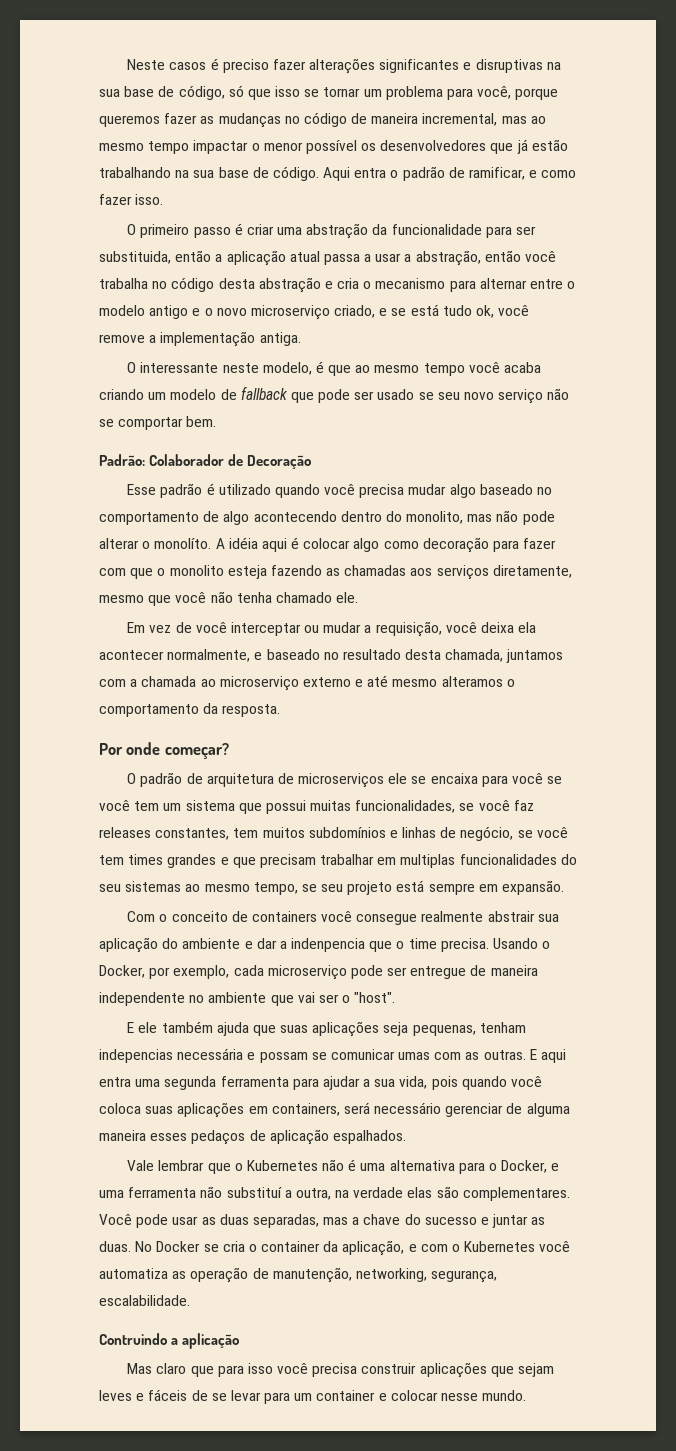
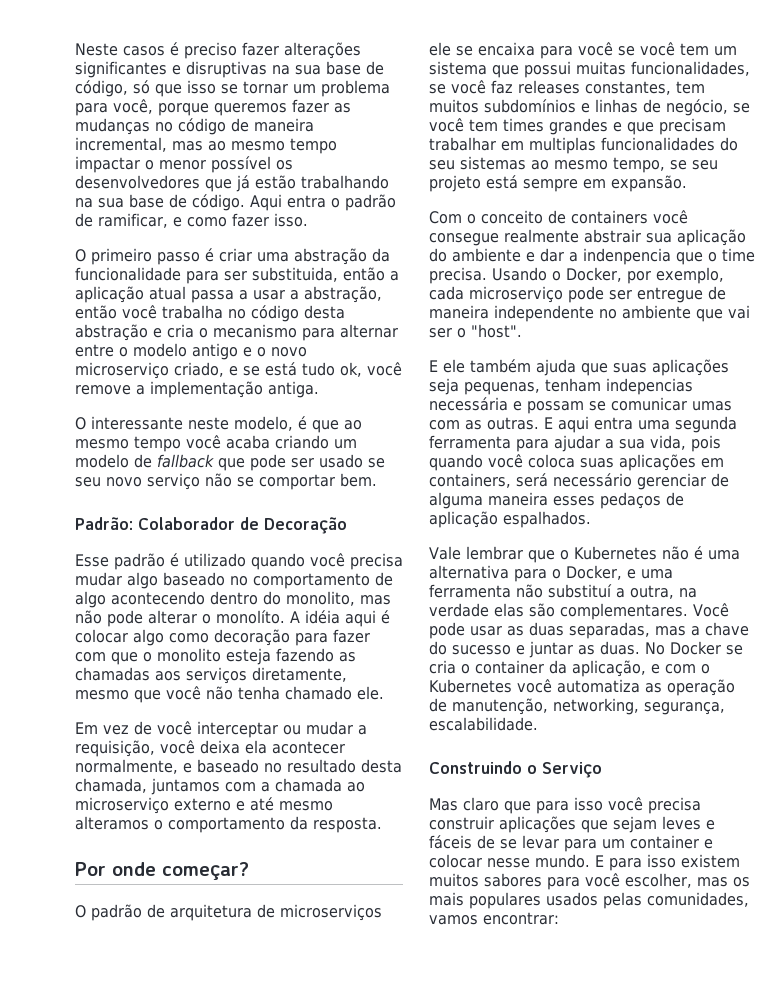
- Contruindo a aplicação
+ Construindo o Serviço
+ E para isso existem muitos sabores para você escolher, mas os mais populares usados pelas comunidades, vamos encontrar:

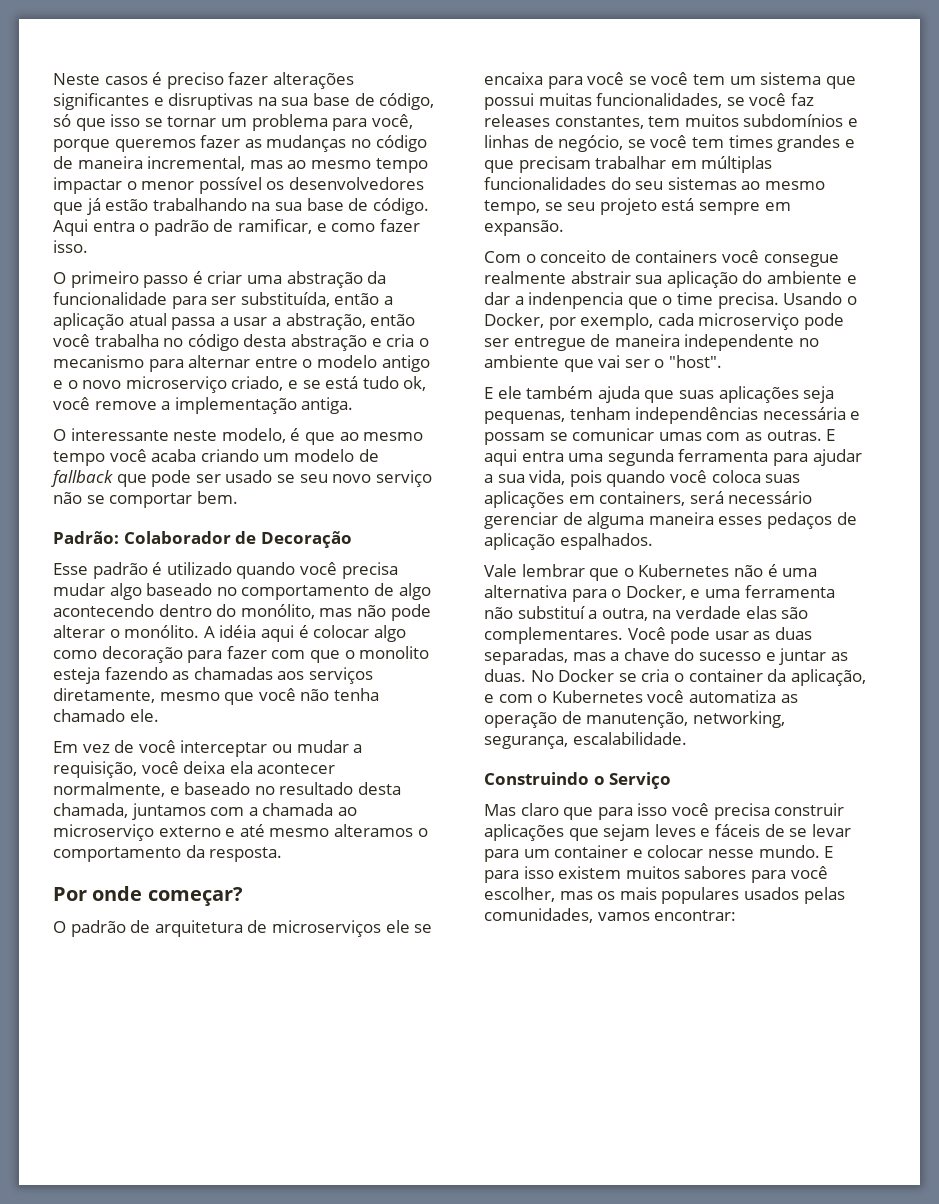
- O primeiro passo é criar uma abstração da funcionalidade para ser substituida, então a aplicação atual passa a usar a abstração, então você trabalha no código desta abstração e cria o mecanismo para alternar entre o modelo antigo e o novo microserviço criado, e se está tudo ok, você remove a implementação antiga.
+ O primeiro passo é criar uma abstração da funcionalidade para ser substituída, então a aplicação atual passa a usar a abstração, então você trabalha no código desta abstração e cria o mecanismo para alternar entre o modelo antigo e o novo microserviço criado, e se está tudo ok, você remove a implementação antiga.
- Esse padrão é utilizado quando você precisa mudar algo baseado no comportamento de algo acontecendo dentro do monolito, mas não pode alterar o monolíto.
+ Esse padrão é utilizado quando você precisa mudar algo baseado no comportamento de algo acontecendo dentro do monólito, mas não pode alterar o monólito.
- O padrão de arquitetura de microserviços ele se encaixa para você se você tem um sistema que possui muitas funcionalidades, se você faz releases constantes, tem muitos subdomínios e linhas de negócio, se você tem times grandes e que precisam trabalhar em multiplas funcionalidades do seu sistemas ao mesmo tempo, se seu projeto está sempre em expansão.
+ O padrão de arquitetura de microserviços ele se encaixa para você se você tem um sistema que possui muitas funcionalidades, se você faz releases constantes, tem muitos subdomínios e linhas de negócio, se você tem times grandes e que precisam trabalhar em múltiplas funcionalidades do seu sistemas ao mesmo tempo, se seu projeto está sempre em expansão.
- E ele também ajuda que suas aplicações seja pequenas, tenham indepencias necessária e possam se comunicar umas com as outras.
+ E ele também ajuda que suas aplicações seja pequenas, tenham independências necessária e possam se comunicar umas com as outras.

